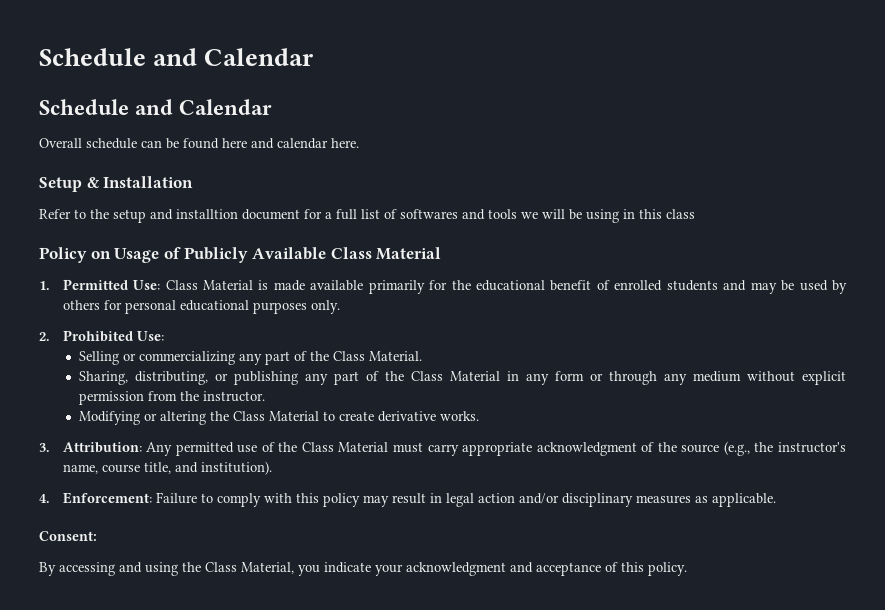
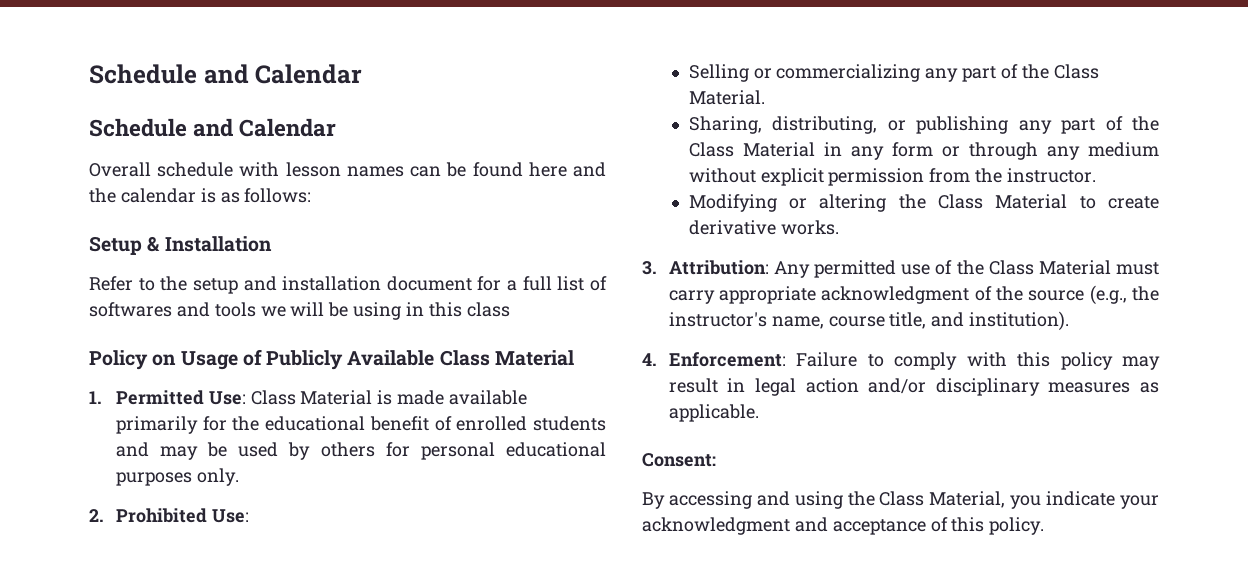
- Overall schedule can be found here and calendar here.
+ Overall schedule with lesson names can be found here and the calendar is as follows:
- Refer to the setup and installtion document for a full list of softwares and tools we will be using in this class
+ Refer to the setup and installation document for a full list of softwares and tools we will be using in this class

